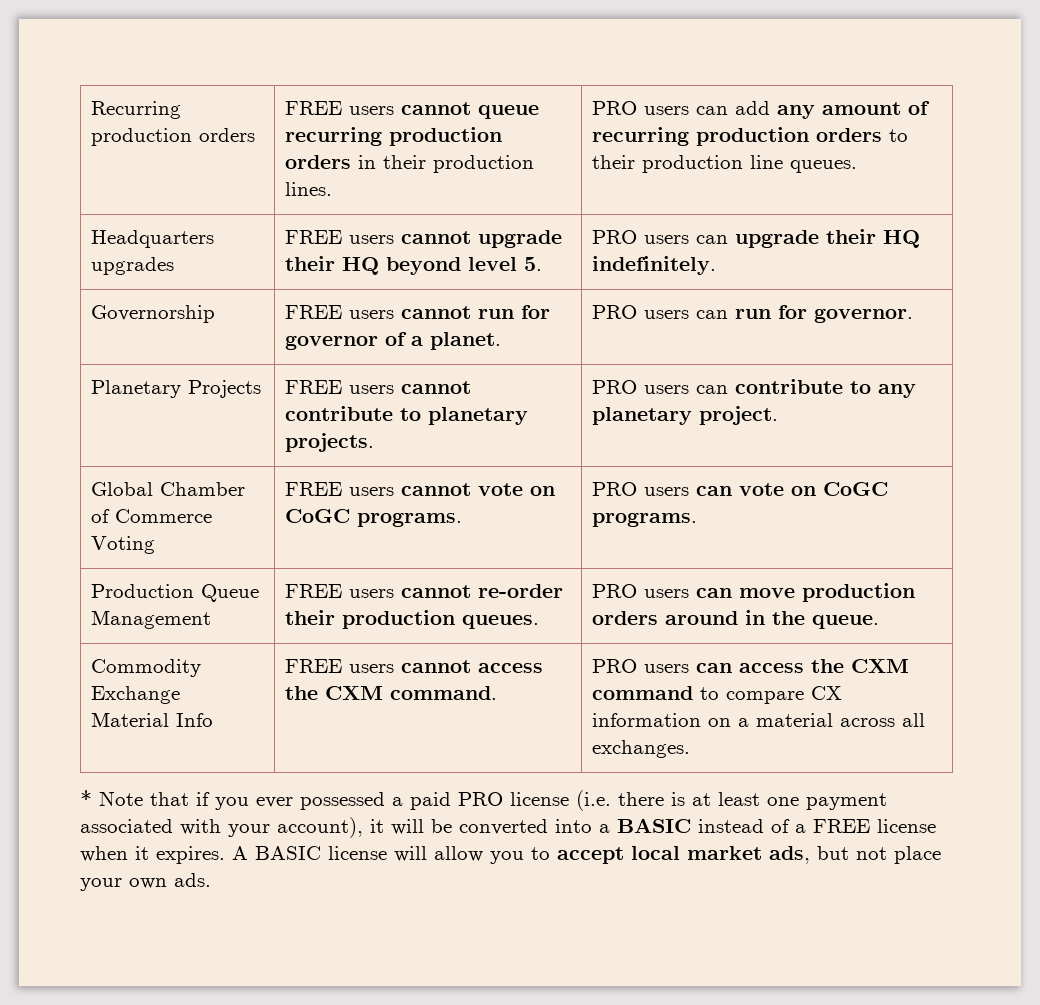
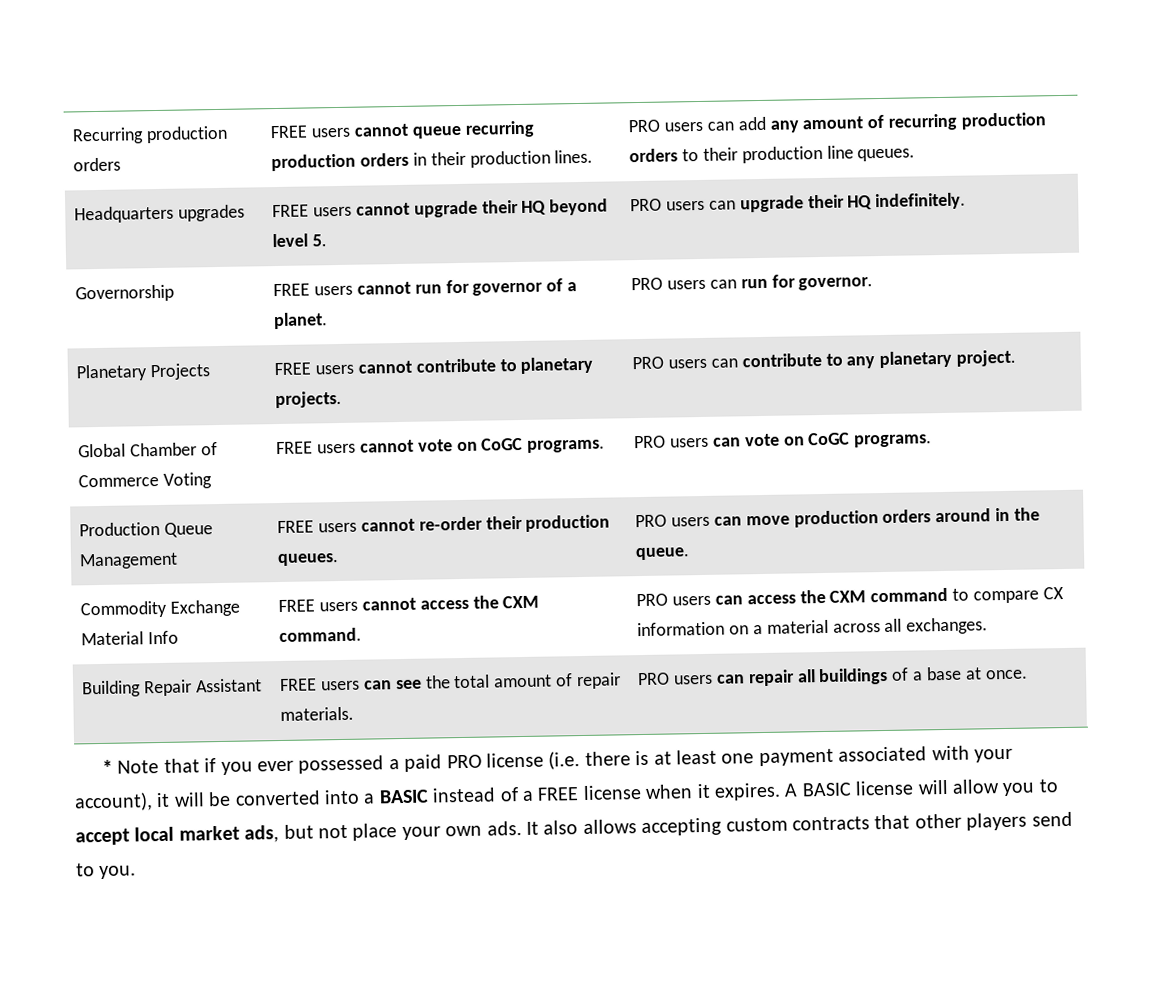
+ Building Repair Assistant | FREE users can see the total amount of repair materials. | PRO users can repair all buildings of a base at once.
+ It also allows accepting custom contracts that other players send to you.

